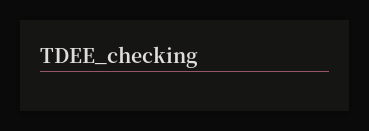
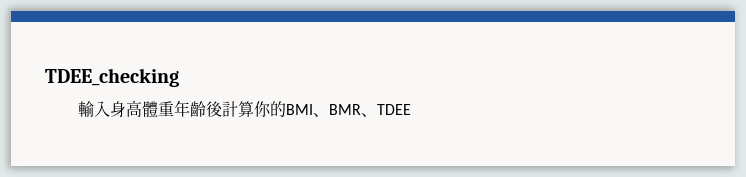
+ 輸入身高體重年齡後計算你的BMI、BMR、TDEE

